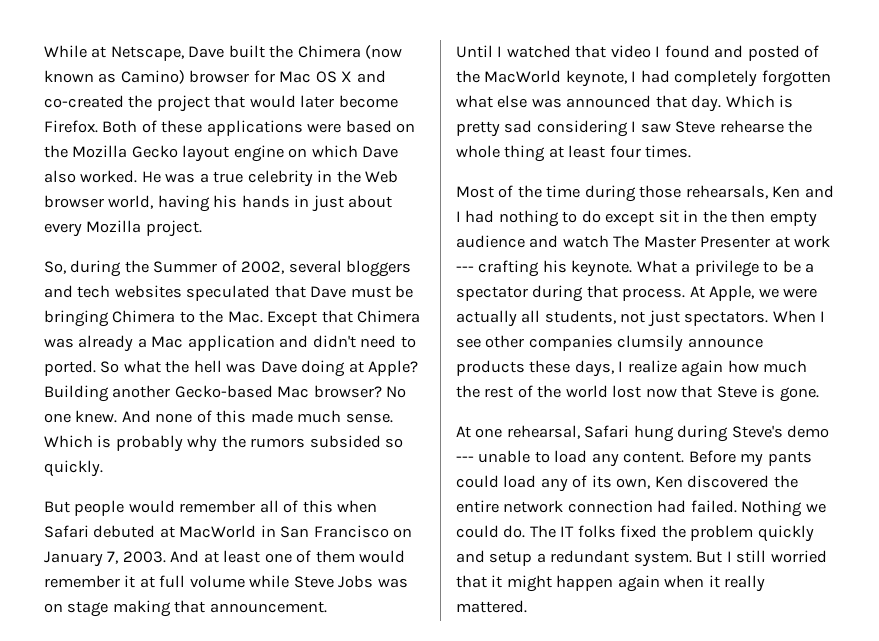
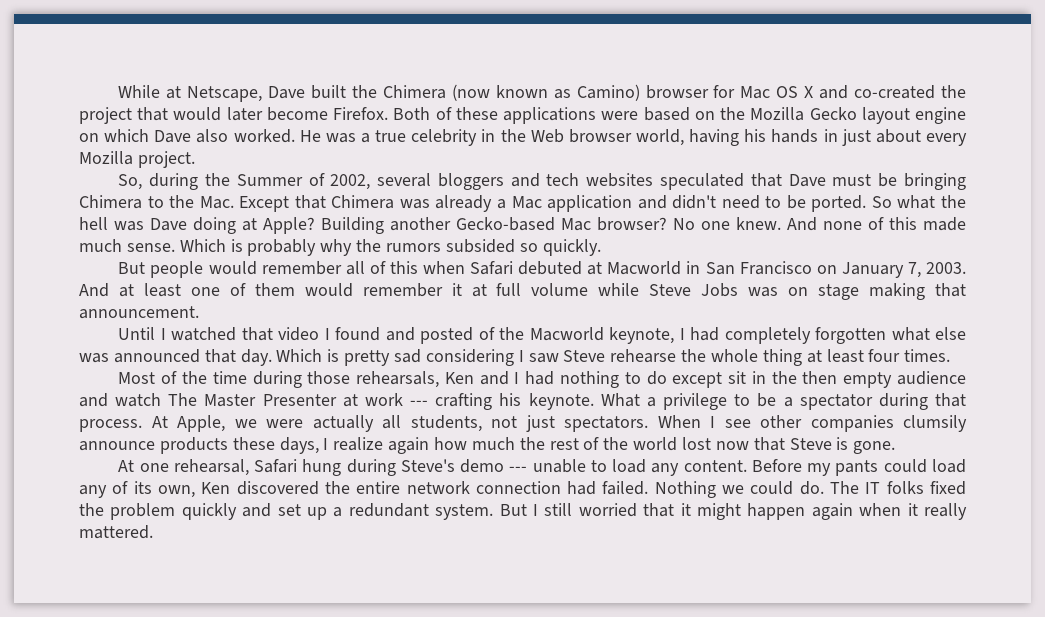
- So, during the Summer of 2002, several bloggers and tech websites speculated that Dave must be bringing Chimera to the Mac. Except that Chimera was already a Mac application and didn't need to ported.
+ So, during the Summer of 2002, several bloggers and tech websites speculated that Dave must be bringing Chimera to the Mac. Except that Chimera was already a Mac application and didn't need to be ported.
- But people would remember all of this when Safari debuted at MacWorld in San Francisco on January 7, 2003.
+ But people would remember all of this when Safari debuted at Macworld in San Francisco on January 7, 2003.
- Until I watched that video I found and posted of the MacWorld keynote, I had completely forgotten what else was announced that day.
+ Until I watched that video I found and posted of the Macworld keynote, I had completely forgotten what else was announced that day.
- The IT folks fixed the problem quickly and setup a redundant system.
+ The IT folks fixed the problem quickly and set up a redundant system.

